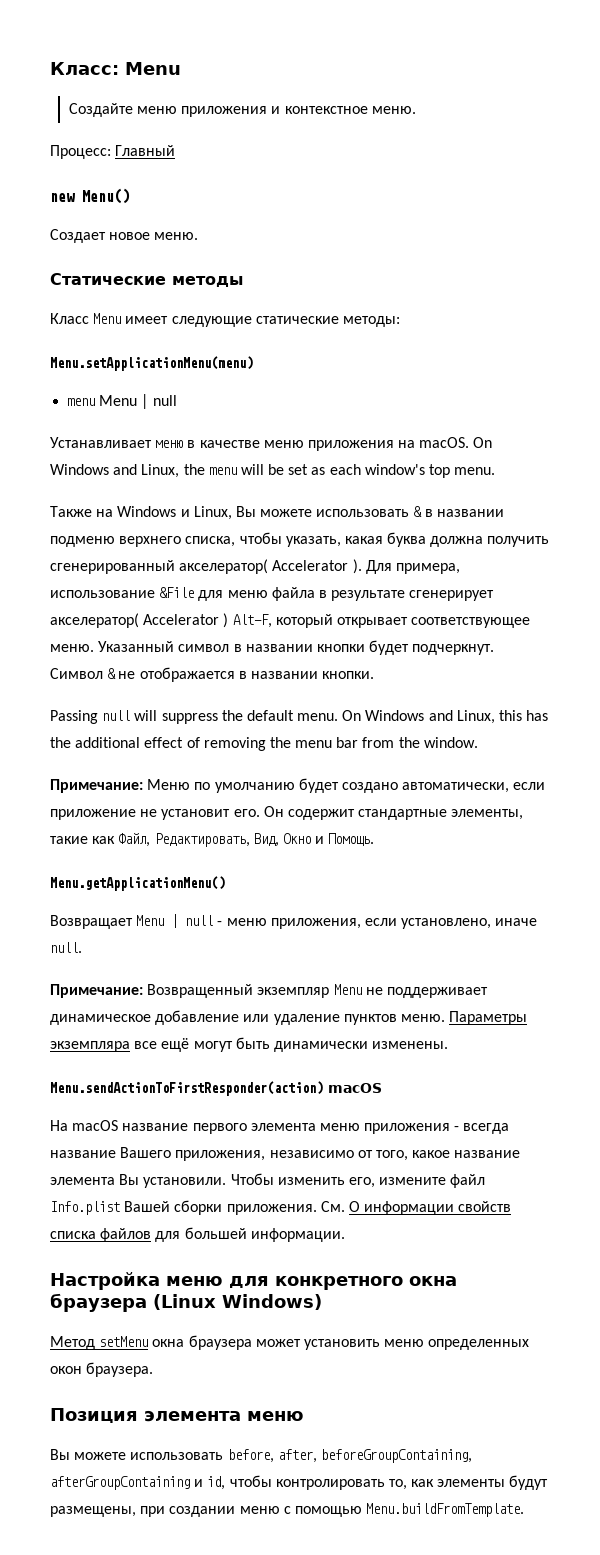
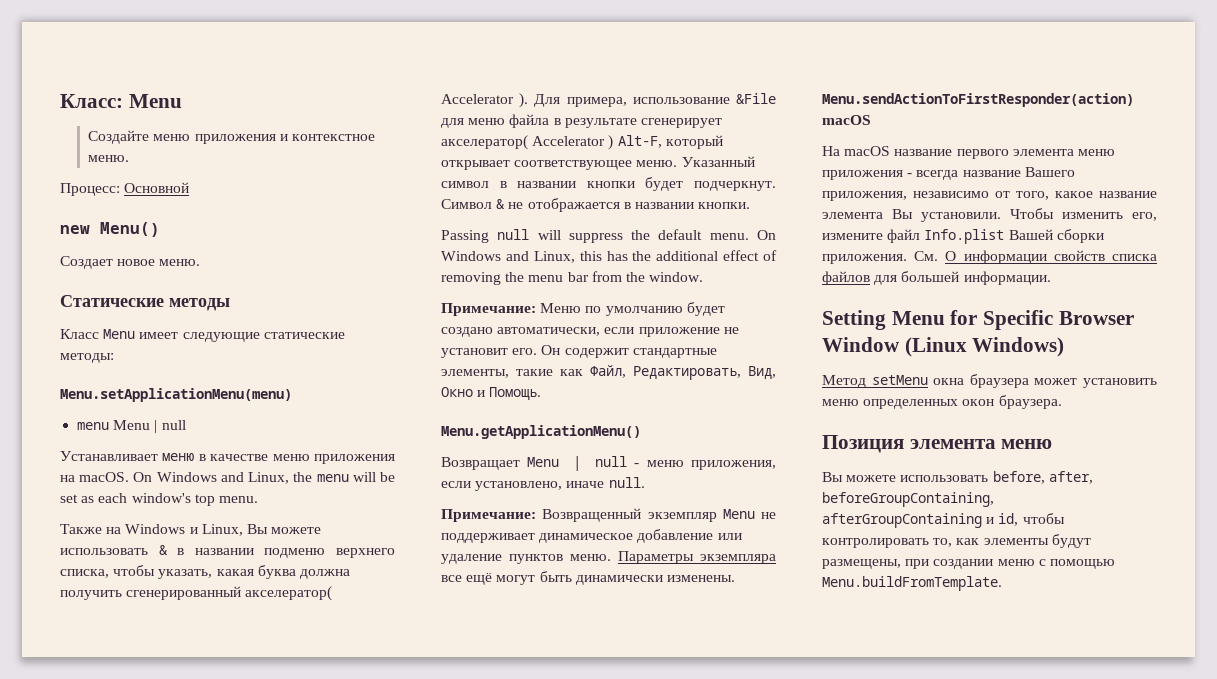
- Процесс: Главный
+ Процесс: Основной
- Настройка меню для конкретного окна браузера (Linux Windows)
+ Setting Menu for Specific Browser Window (Linux Windows)

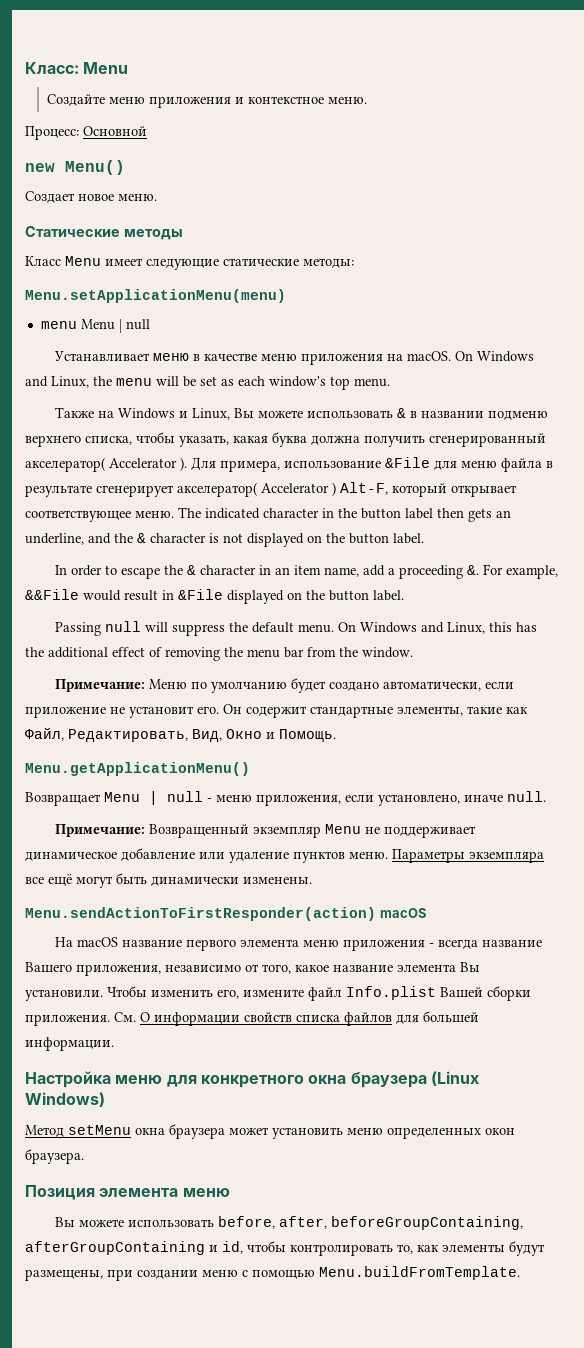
- Указанный символ в названии кнопки будет подчеркнут. Символ & не отображается в названии кнопки.
+ The indicated character in the button label then gets an underline, and the & character is not displayed on the button label.
+ In order to escape the & character in an item name, add a proceeding &. For example, &&File would result in &File displayed on the button label.
- Setting Menu for Specific Browser Window (Linux Windows)
+ Настройка меню для конкретного окна браузера (Linux Windows)

